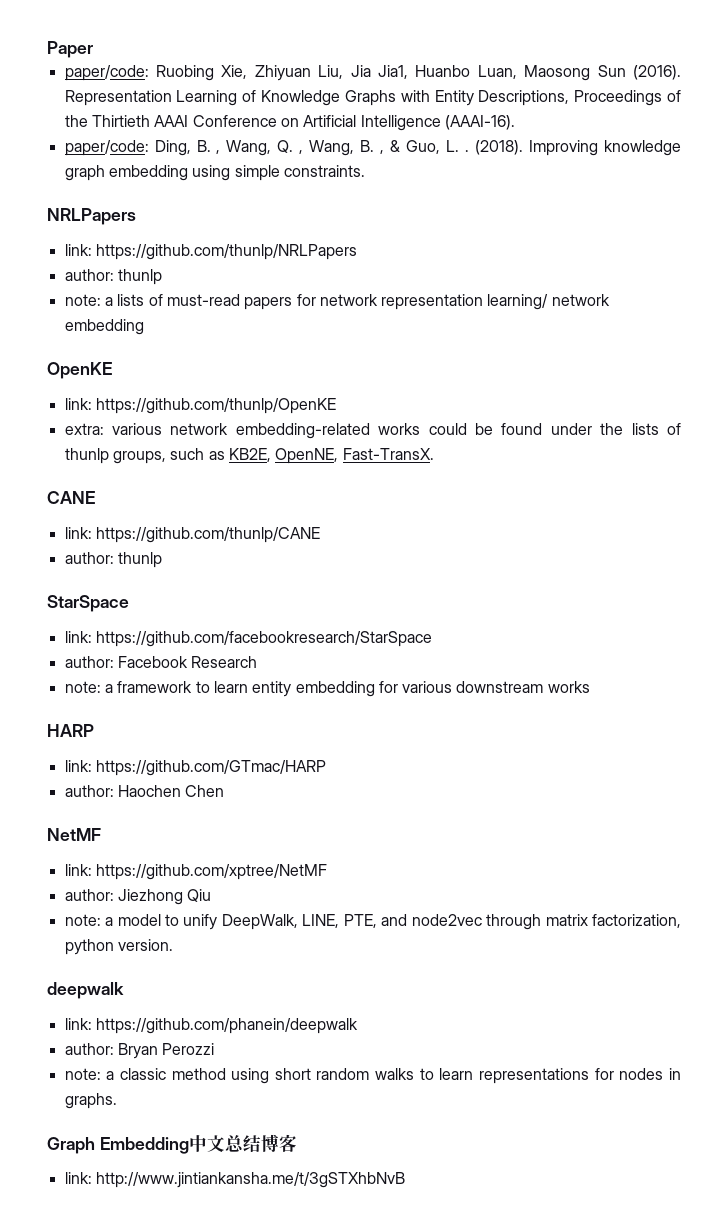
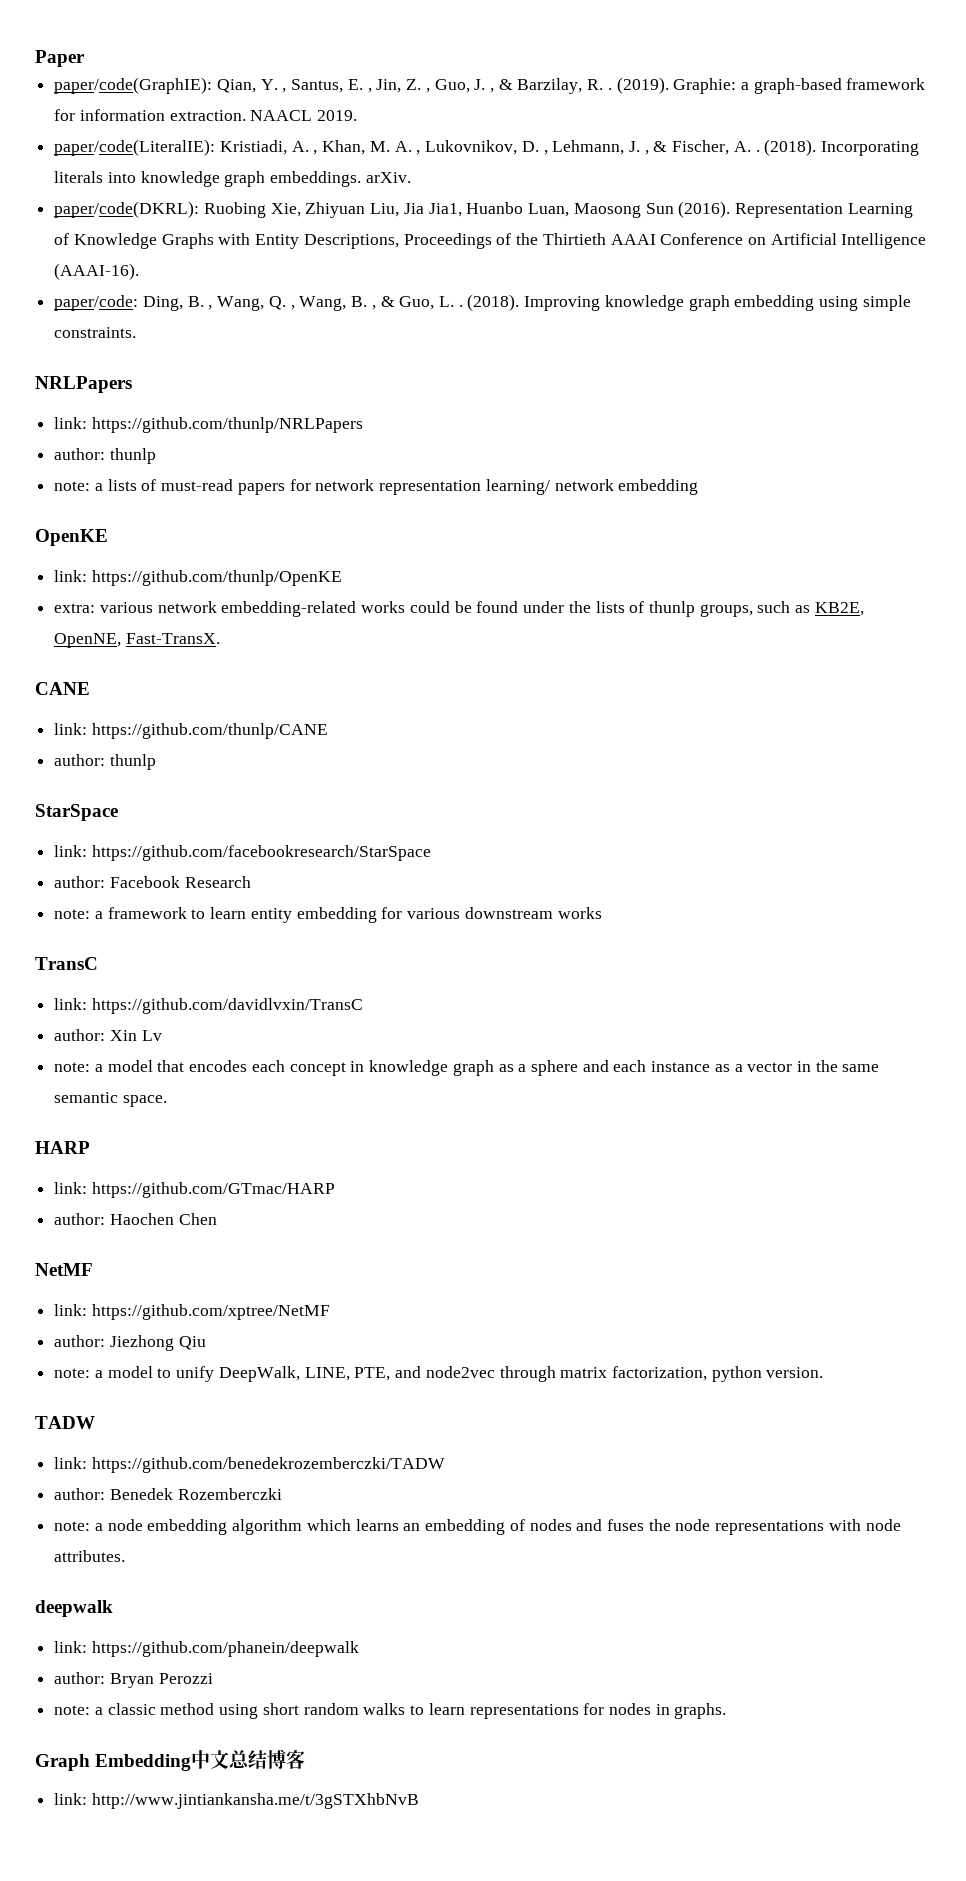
- paper/code: Ruobing Xie, Zhiyuan Liu, Jia Jia1, Huanbo Luan, Maosong Sun (2016).
+ paper/code(GraphIE): Qian, Y. , Santus, E. , Jin, Z. , Guo, J. , & Barzilay, R. . (2019). Graphie: a graph-based framework for information extraction. NAACL 2019.
+ paper/code(LiteralIE): Kristiadi, A. , Khan, M. A. , Lukovnikov, D. , Lehmann, J. , & Fischer, A. . (2018). Incorporating literals into knowledge graph embeddings. arXiv.
+ paper/code(DKRL): Ruobing Xie, Zhiyuan Liu, Jia Jia1, Huanbo Luan, Maosong Sun (2016).
+ TransC
+ link: https://github.com/davidlvxin/TransC
+ author: Xin Lv
+ note: a model that encodes each concept in knowledge graph as a sphere and each instance as a vector in the same semantic space.
+ TADW
+ link: https://github.com/benedekrozemberczki/TADW
+ author: Benedek Rozemberczki
+ note: a node embedding algorithm which learns an embedding of nodes and fuses the node representations with node attributes.

